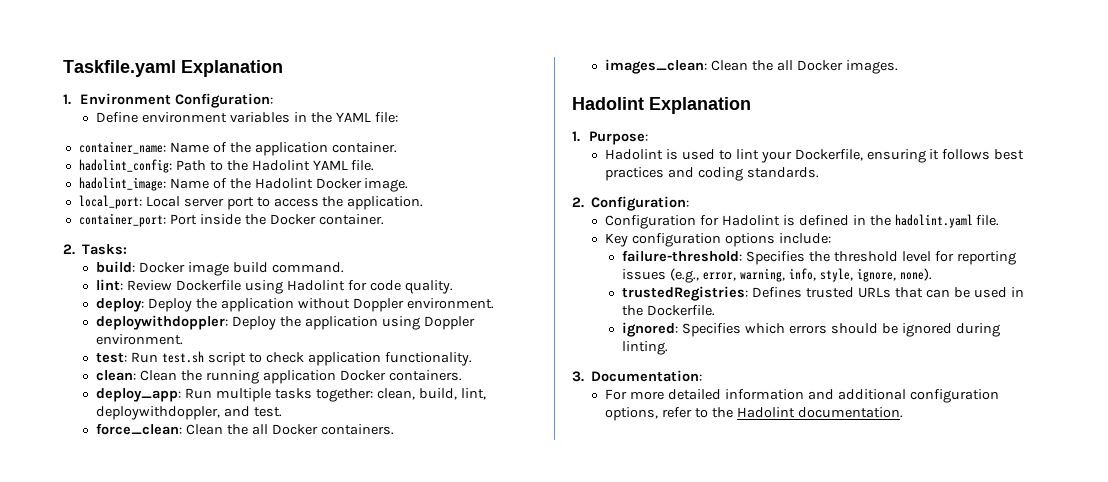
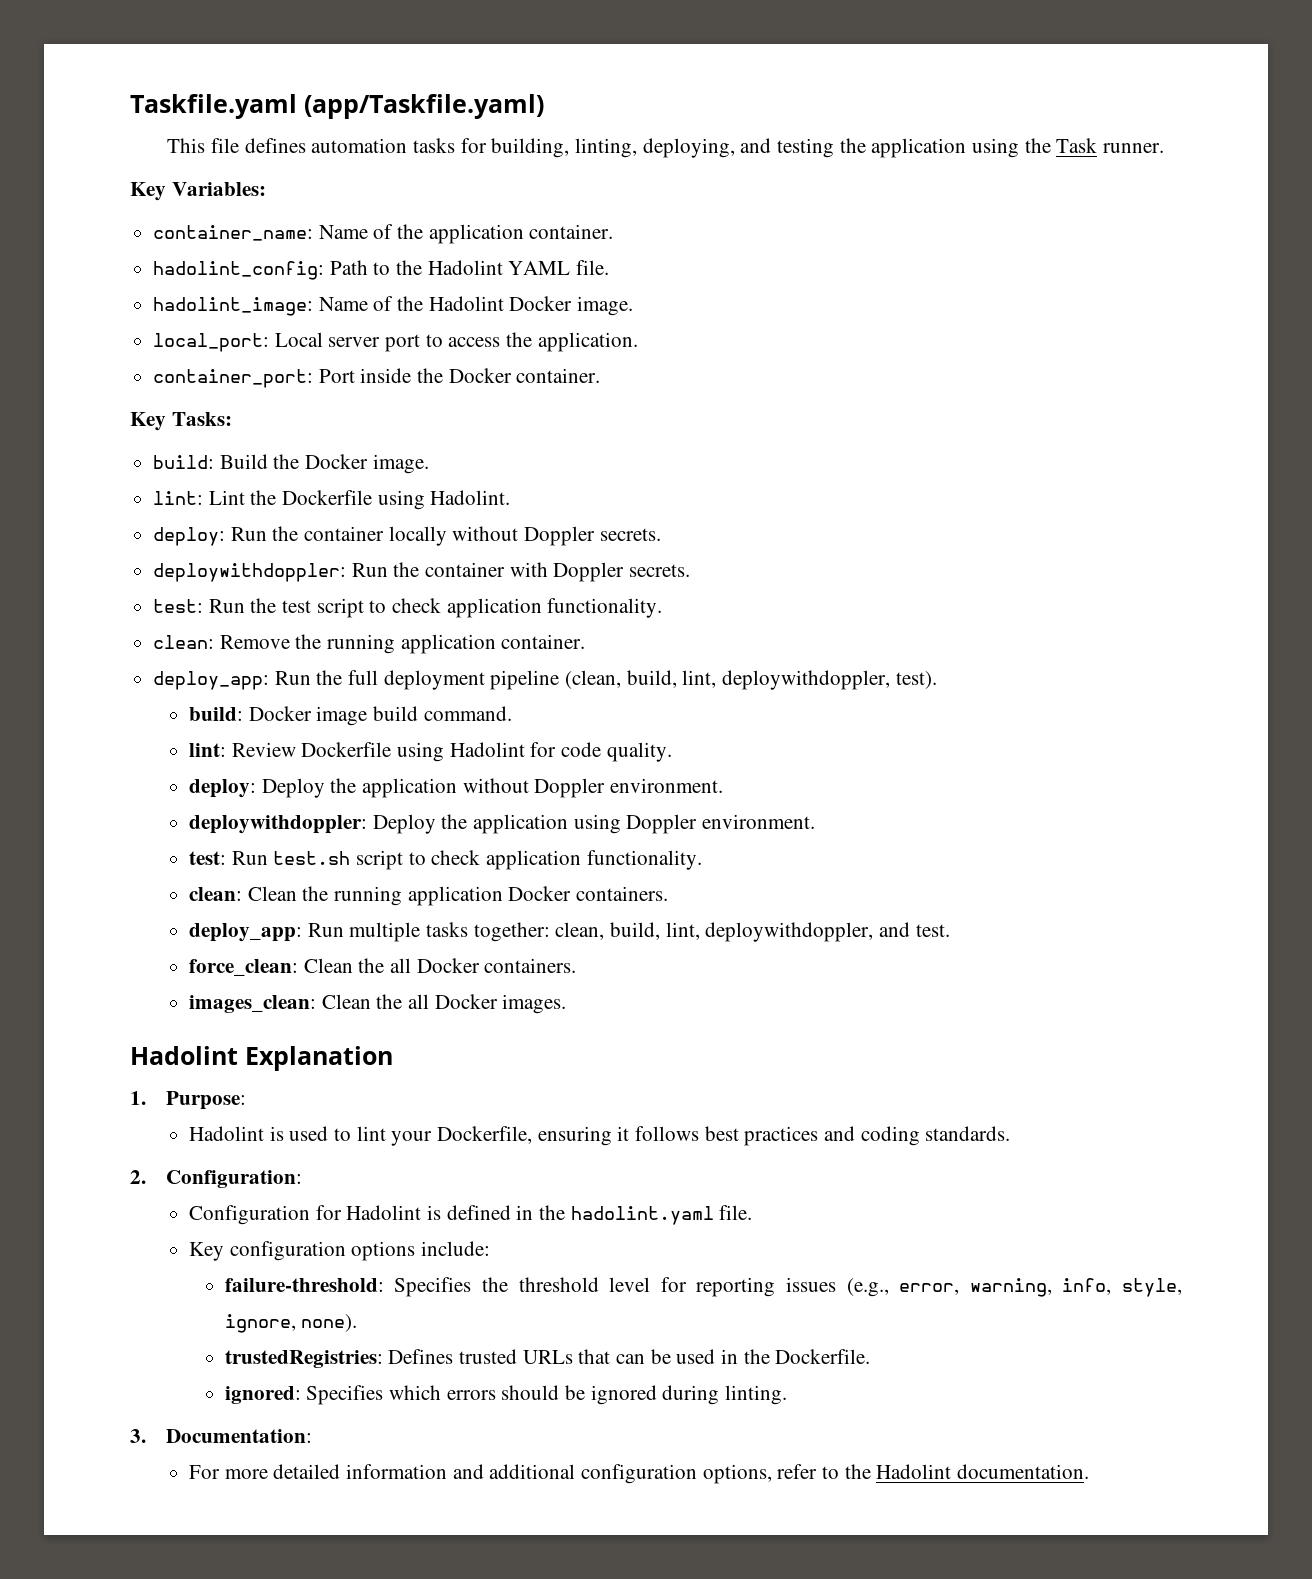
- Taskfile.yaml Explanation
- 1. Environment Configuration:
- Define environment variables in the YAML file:
+ Taskfile.yaml (app/Taskfile.yaml)
+ This file defines automation tasks for building, linting, deploying, and testing the application using the Task runner.
+ Key Variables:
- 2. Tasks:
+ Key Tasks:
+ build: Build the Docker image.
+ lint: Lint the Dockerfile using Hadolint.
+ deploy: Run the container locally without Doppler secrets.
+ deploywithdoppler: Run the container with Doppler secrets.
+ test: Run the test script to check application functionality.
+ clean: Remove the running application container.
+ deploy_app: Run the full deployment pipeline (clean, build, lint, deploywithdoppler, test).

